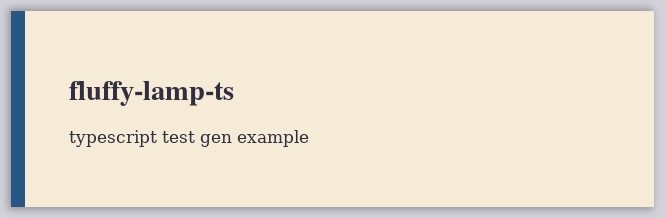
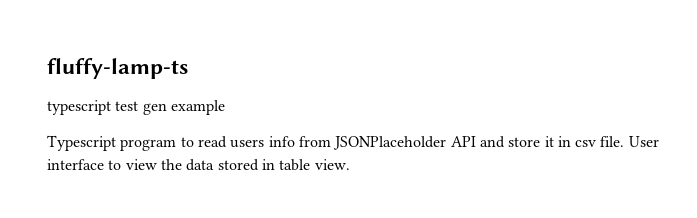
+ Typescript program to read users info from JSONPlaceholder API and store it in csv file. User interface to view the data stored in table view.

